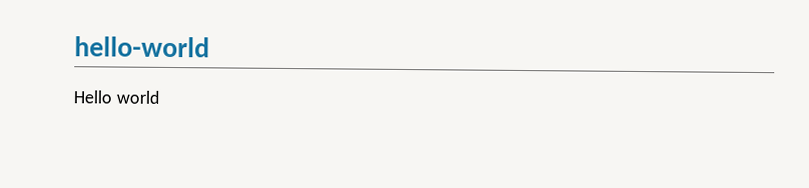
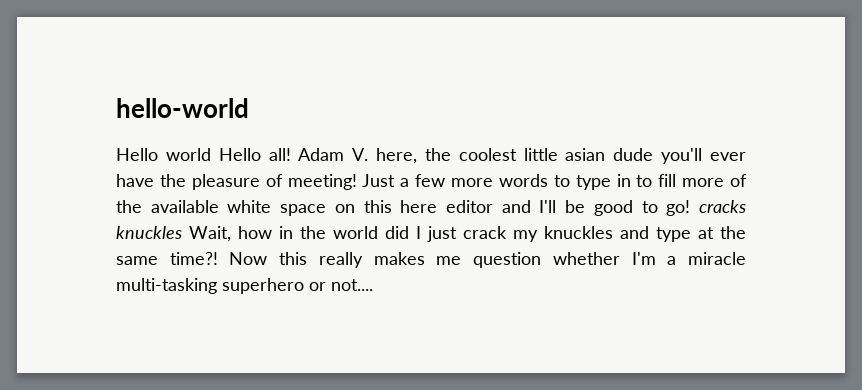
- Hello world
+ Hello world Hello all! Adam V. here, the coolest little asian dude you'll ever have the pleasure of meeting! Just a few more words to type in to fill more of the available white space on this here editor and I'll be good to go! cracks knuckles Wait, how in the world did I just crack my knuckles and type at the same time?! Now this really makes me question whether I'm a miracle multi-tasking superhero or not....

